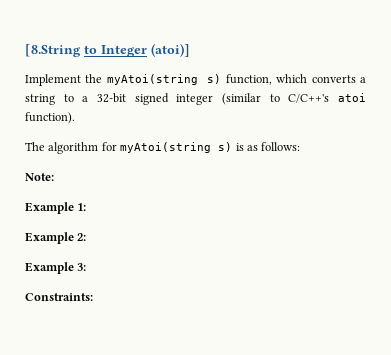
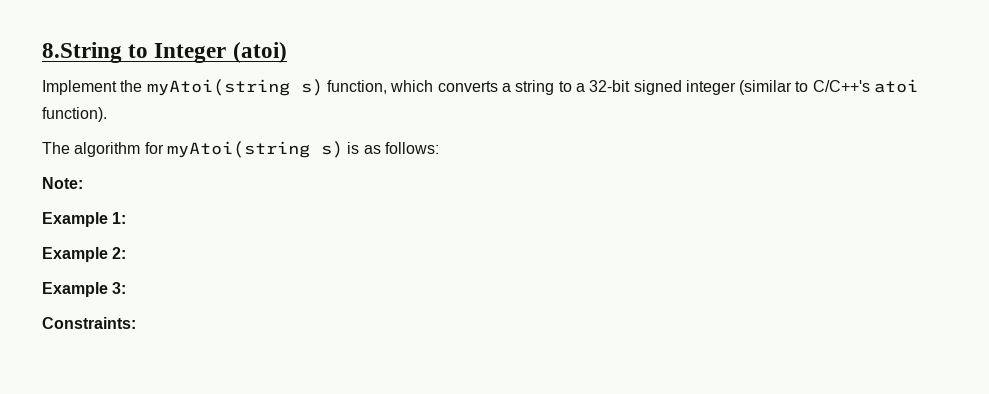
- [8.String to Integer (atoi)]
+ 8.String to Integer (atoi)

